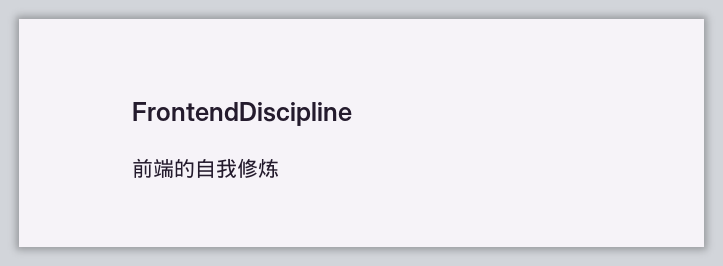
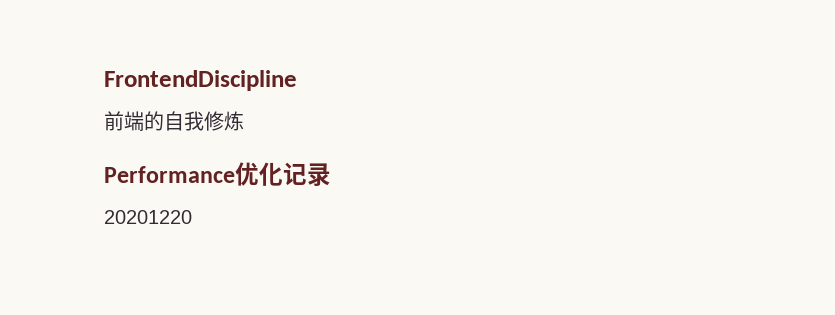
+ Performance优化记录
+ 20201220

